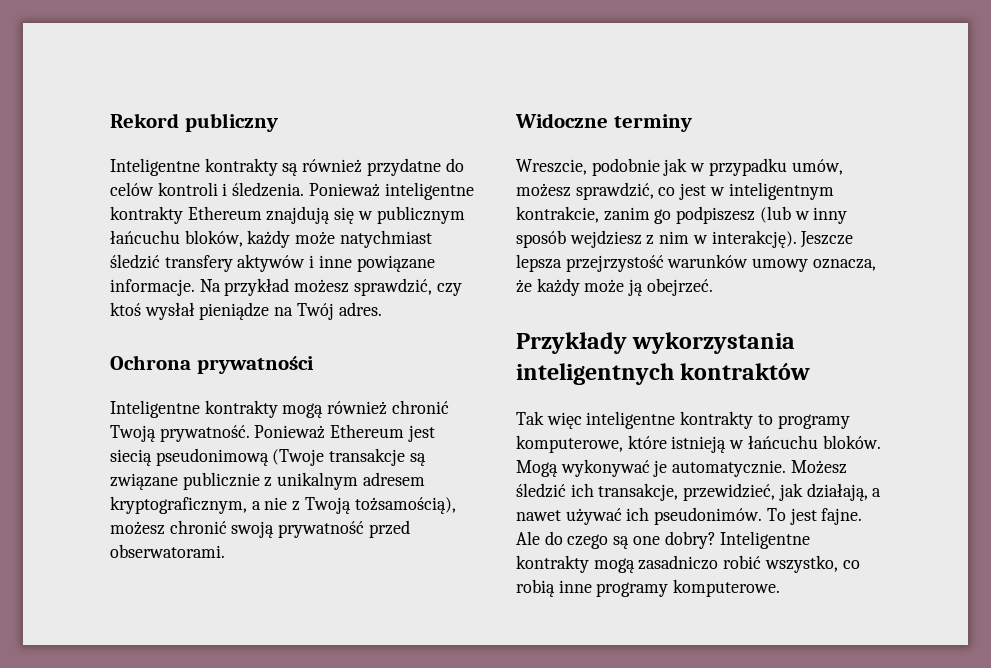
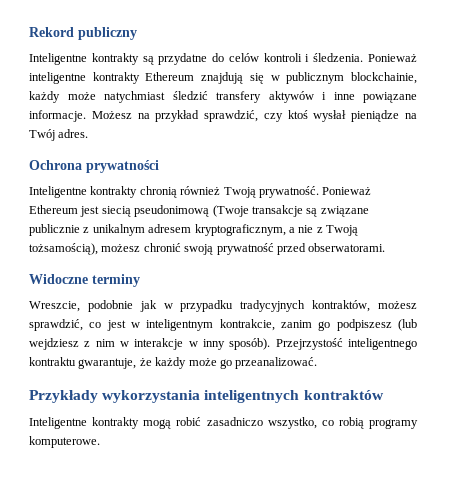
- Inteligentne kontrakty są również przydatne do celów kontroli i śledzenia.
+ Inteligentne kontrakty są przydatne do celów kontroli i śledzenia.
- Ponieważ inteligentne kontrakty Ethereum znajdują się w publicznym łańcuchu bloków, każdy może natychmiast śledzić transfery aktywów i inne powiązane informacje.
+ Ponieważ inteligentne kontrakty Ethereum znajdują się w publicznym blockchainie, każdy może natychmiast śledzić transfery aktywów i inne powiązane informacje.
- Na przykład możesz sprawdzić, czy ktoś wysłał pieniądze na Twój adres.
+ Możesz na przykład sprawdzić, czy ktoś wysłał pieniądze na Twój adres.
- Inteligentne kontrakty mogą również chronić Twoją prywatność.
+ Inteligentne kontrakty chronią również Twoją prywatność.
- Wreszcie, podobnie jak w przypadku umów, możesz sprawdzić, co jest w inteligentnym kontrakcie, zanim go podpiszesz (lub w inny sposób wejdziesz z nim w interakcję). Jeszcze lepsza przejrzystość warunków umowy oznacza, że każdy może ją obejrzeć.
+ Wreszcie, podobnie jak w przypadku tradycyjnych kontraktów, możesz sprawdzić, co jest w inteligentnym kontrakcie, zanim go podpiszesz (lub wejdziesz z nim w interakcje w inny sposób). Przejrzystość inteligentnego kontraktu gwarantuje, że każdy może go przeanalizować.
- Tak więc inteligentne kontrakty to programy komputerowe, które istnieją w łańcuchu bloków. Mogą wykonywać je automatycznie. Możesz śledzić ich transakcje, przewidzieć, jak działają, a nawet używać ich pseudonimów. To jest fajne. Ale do czego są one dobry? Inteligentne kontrakty mogą zasadniczo robić wszystko, co robią inne programy komputerowe.
+ Inteligentne kontrakty mogą robić zasadniczo wszystko, co robią programy komputerowe.

